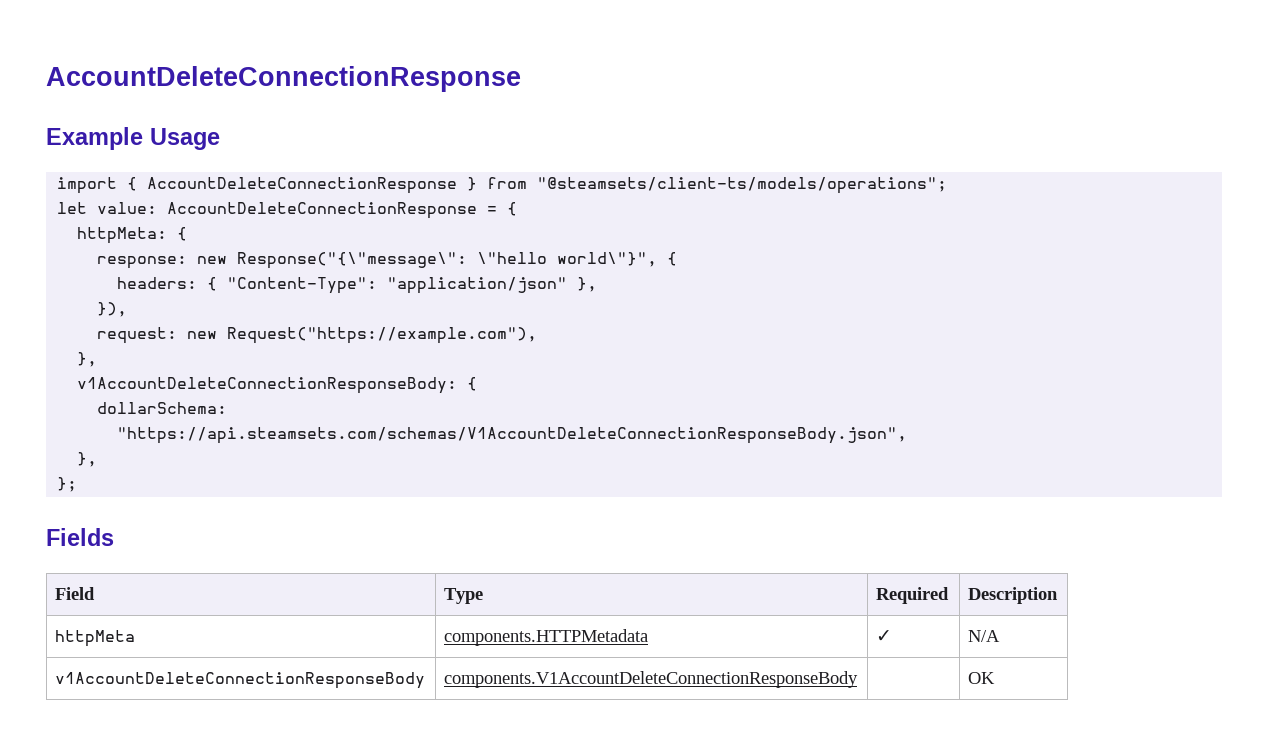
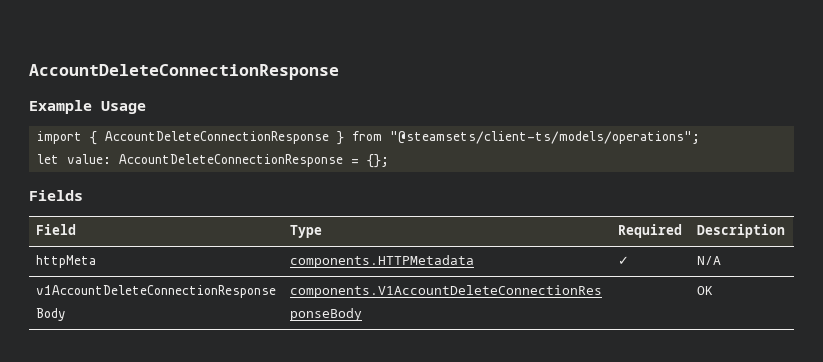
- let value: AccountDeleteConnectionResponse = {
- httpMeta: {
- response: new Response("{\"message\": \"hello world\"}", {
- headers: { "Content-Type": "application/json" },
- }),
- request: new Request("https://example.com"),
- },
- v1AccountDeleteConnectionResponseBody: {
- dollarSchema:
- "https://api.steamsets.com/schemas/V1AccountDeleteConnectionResponseBody.json",
- },
- };
+ let value: AccountDeleteConnectionResponse = {};

